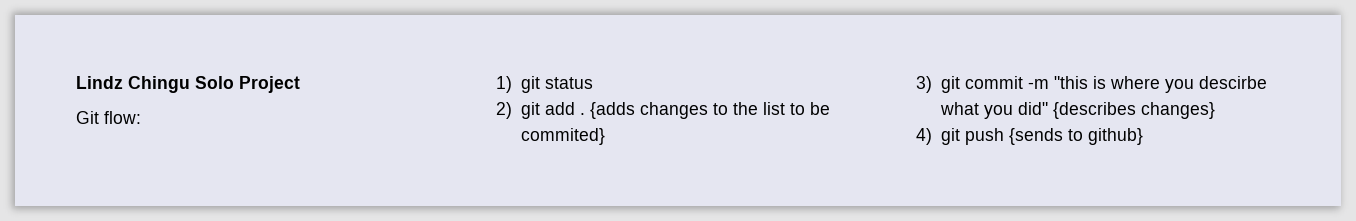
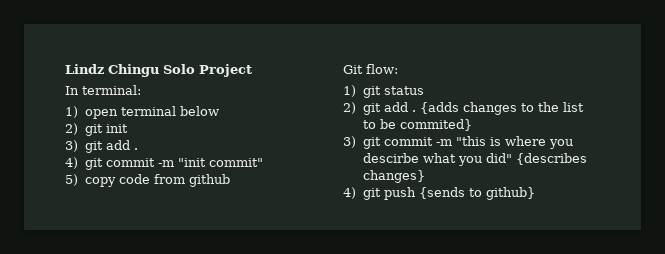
+ In terminal:
+ 1) open terminal below
+ 2) git init
+ 3) git add .
+ 4) git commit -m "init commit"
+ 5) copy code from github

